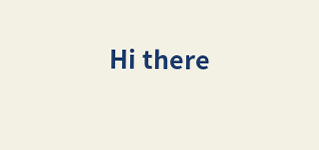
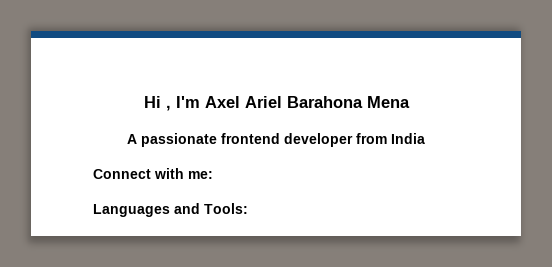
- Hi there
+ Hi , I'm Axel Ariel Barahona Mena
+ A passionate frontend developer from India
+ Connect with me:
+ Languages and Tools:

